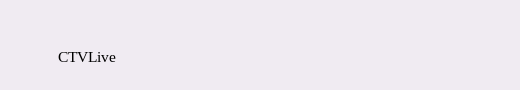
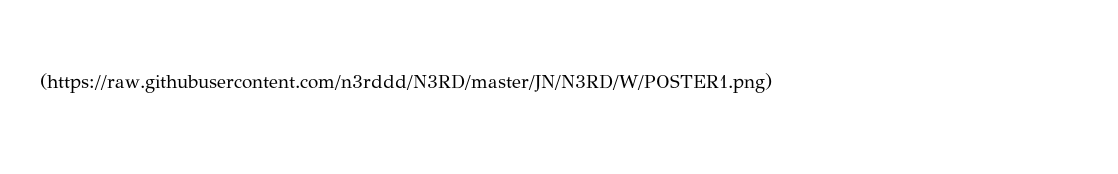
- CTVLive
+ (https://raw.githubusercontent.com/n3rddd/N3RD/master/JN/N3RD/W/POSTER1.png)

